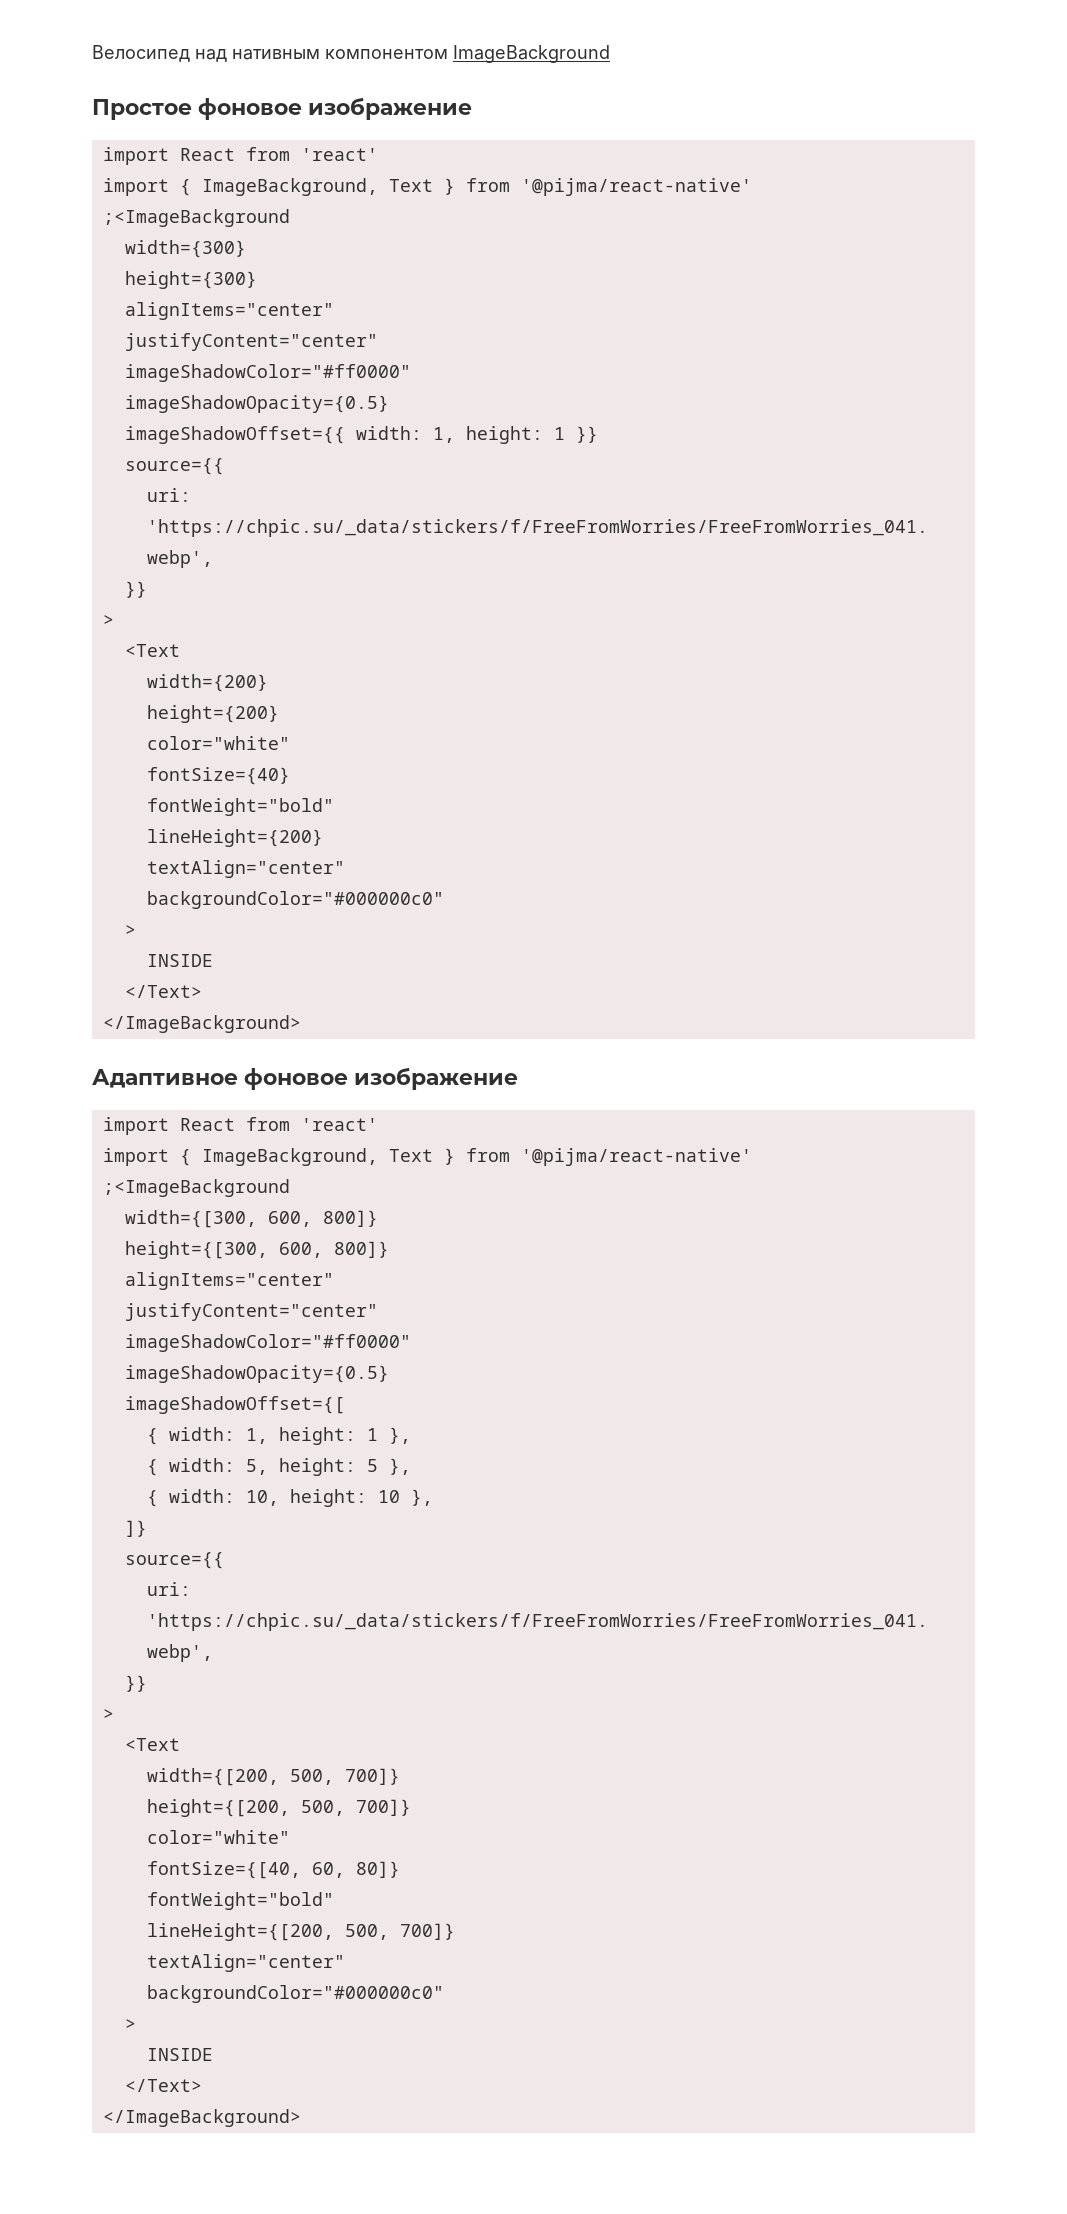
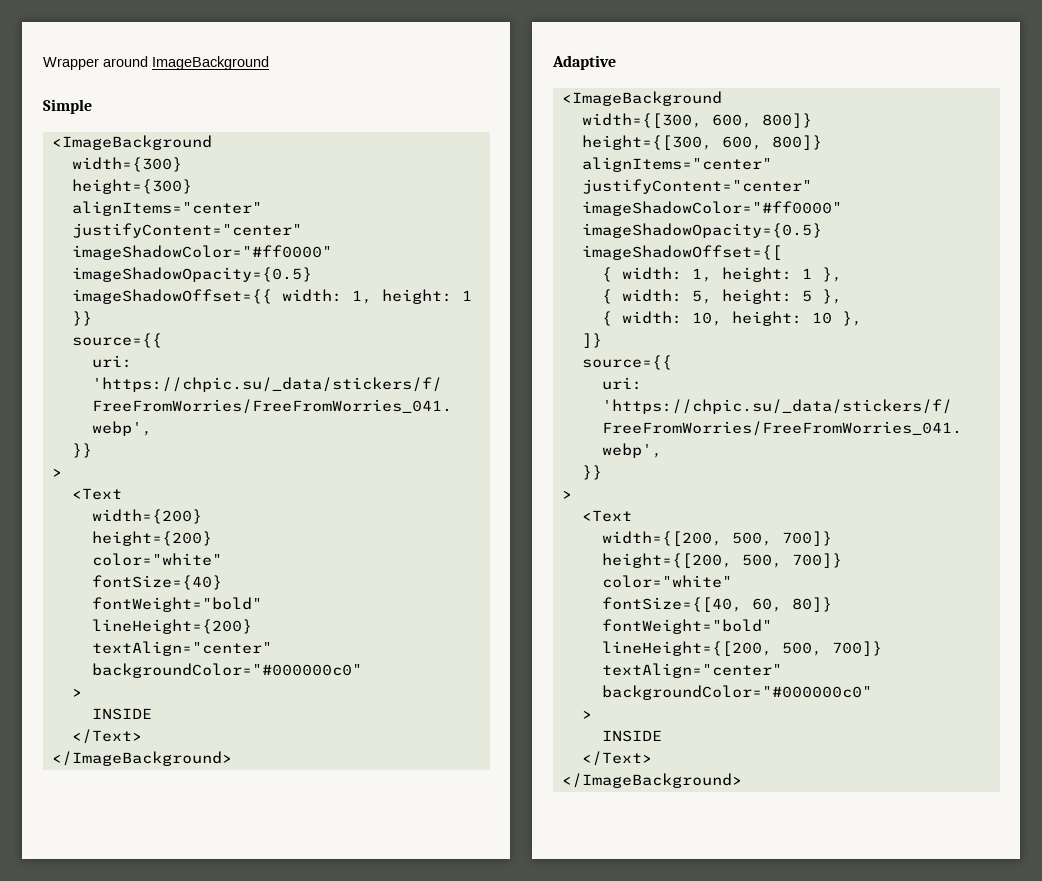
- Велосипед над нативным компонентом ImageBackground
- Простое фоновое изображение
- import React from 'react'
- import { ImageBackground, Text } from '@pijma/react-native'
- ;<ImageBackground
+ Wrapper around ImageBackground
+ Simple
+ <ImageBackground
- Адаптивное фоновое изображение
- import React from 'react'
- import { ImageBackground, Text } from '@pijma/react-native'
- ;<ImageBackground
+ Adaptive
+ <ImageBackground

